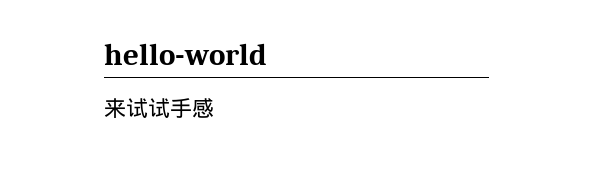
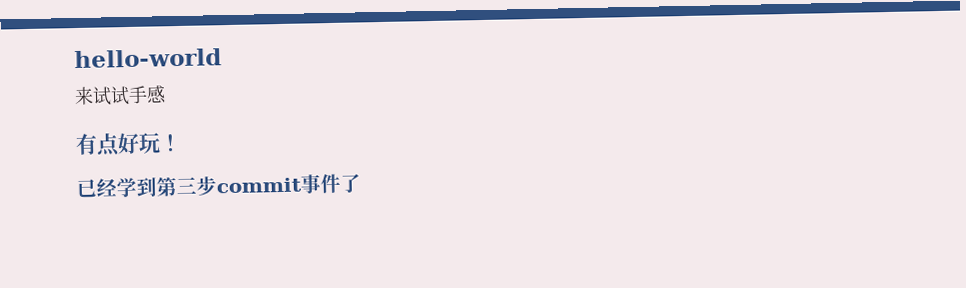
+ 有点好玩！
+ 已经学到第三步commit事件了

